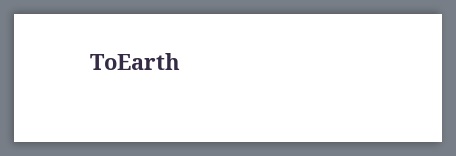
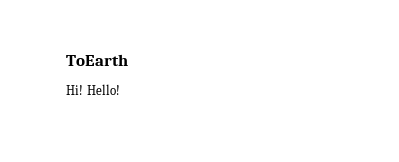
+ Hi! Hello!

